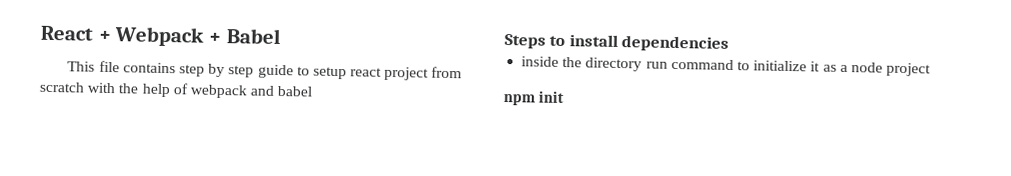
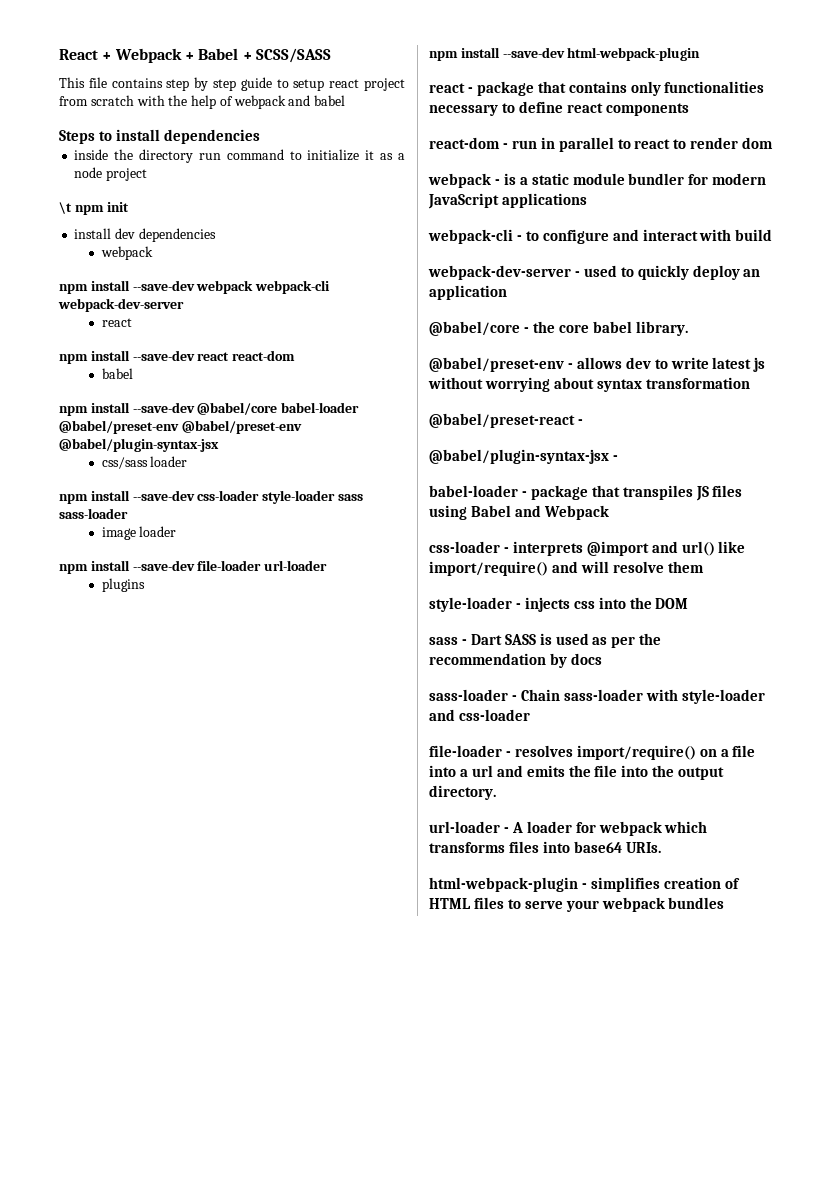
- React + Webpack + Babel
+ React + Webpack + Babel + SCSS/SASS
- npm init
+ \t npm init
+ install dev dependencies
+ webpack
+ npm install --save-dev webpack webpack-cli webpack-dev-server
+ react
+ npm install --save-dev react react-dom
+ babel
+ npm install --save-dev @babel/core babel-loader @babel/preset-env @babel/preset-env @babel/plugin-syntax-jsx
+ css/sass loader
+ npm install --save-dev css-loader style-loader sass sass-loader
+ image loader
+ npm install --save-dev file-loader url-loader
+ plugins
+ npm install --save-dev html-webpack-plugin
+ react - package that contains only functionalities necessary to define react components
+ react-dom - run in parallel to react to render dom
+ webpack - is a static module bundler for modern JavaScript applications
+ webpack-cli - to configure and interact with build
+ webpack-dev-server - used to quickly deploy an application
+ @babel/core - the core babel library.
+ @babel/preset-env - allows dev to write latest js without worrying about syntax transformation
+ @babel/preset-react -
+ @babel/plugin-syntax-jsx -
+ babel-loader - package that transpiles JS files using Babel and Webpack
+ css-loader - interprets @import and url() like import/require() and will resolve them
+ style-loader - injects css into the DOM
+ sass - Dart SASS is used as per the recommendation by docs
+ sass-loader - Chain sass-loader with style-loader and css-loader
+ file-loader - resolves import/require() on a file into a url and emits the file into the output directory.
+ url-loader - A loader for webpack which transforms files into base64 URIs.
+ html-webpack-plugin - simplifies creation of HTML files to serve your webpack bundles

